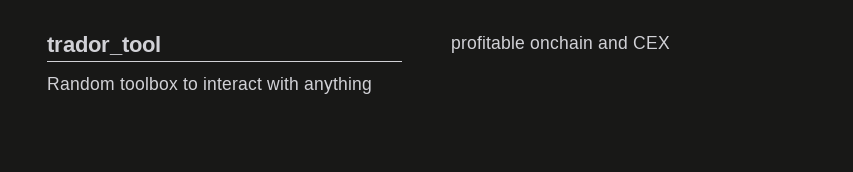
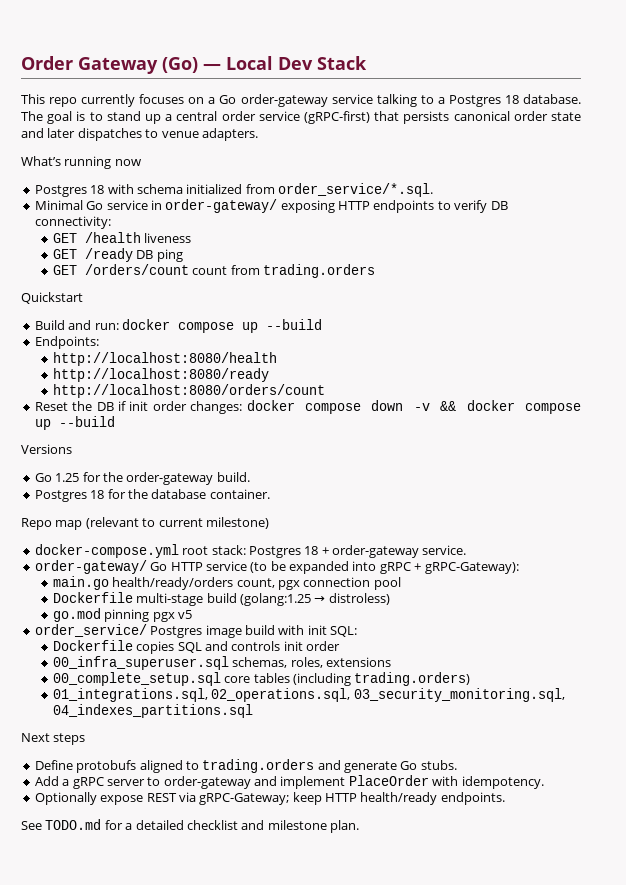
- trador_tool
- Random toolbox to interact with anything profitable onchain and CEX
+ Order Gateway (Go) — Local Dev Stack
+ This repo currently focuses on a Go order-gateway service talking to a Postgres 18 database. The goal is to stand up a central order service (gRPC-first) that persists canonical order state and later dispatches to venue adapters.
+ What’s running now
+ Postgres 18 with schema initialized from order_service/*.sql.
+ Minimal Go service in order-gateway/ exposing HTTP endpoints to verify DB connectivity:
+ GET /health liveness
+ GET /ready DB ping
+ GET /orders/count count from trading.orders
+ Quickstart
+ Build and run: docker compose up --build
+ Endpoints:
+ http://localhost:8080/health
+ http://localhost:8080/ready
+ http://localhost:8080/orders/count
+ Reset the DB if init order changes: docker compose down -v && docker compose up --build
+ Versions
+ Go 1.25 for the order-gateway build.
+ Postgres 18 for the database container.
+ Repo map (relevant to current milestone)
+ docker-compose.yml root stack: Postgres 18 + order-gateway service.
+ order-gateway/ Go HTTP service (to be expanded into gRPC + gRPC-Gateway):
+ main.go health/ready/orders count, pgx connection pool
+ Dockerfile multi-stage build (golang:1.25 → distroless)
+ go.mod pinning pgx v5
+ order_service/ Postgres image build with init SQL:
+ Dockerfile copies SQL and controls init order
+ 00_infra_superuser.sql schemas, roles, extensions
+ 00_complete_setup.sql core tables (including trading.orders)
+ 01_integrations.sql, 02_operations.sql, 03_security_monitoring.sql, 04_indexes_partitions.sql
+ Next steps
+ Define protobufs aligned to trading.orders and generate Go stubs.
+ Add a gRPC server to order-gateway and implement PlaceOrder with idempotency.
+ Optionally expose REST via gRPC-Gateway; keep HTTP health/ready endpoints.
+ See TODO.md for a detailed checklist and milestone plan.

